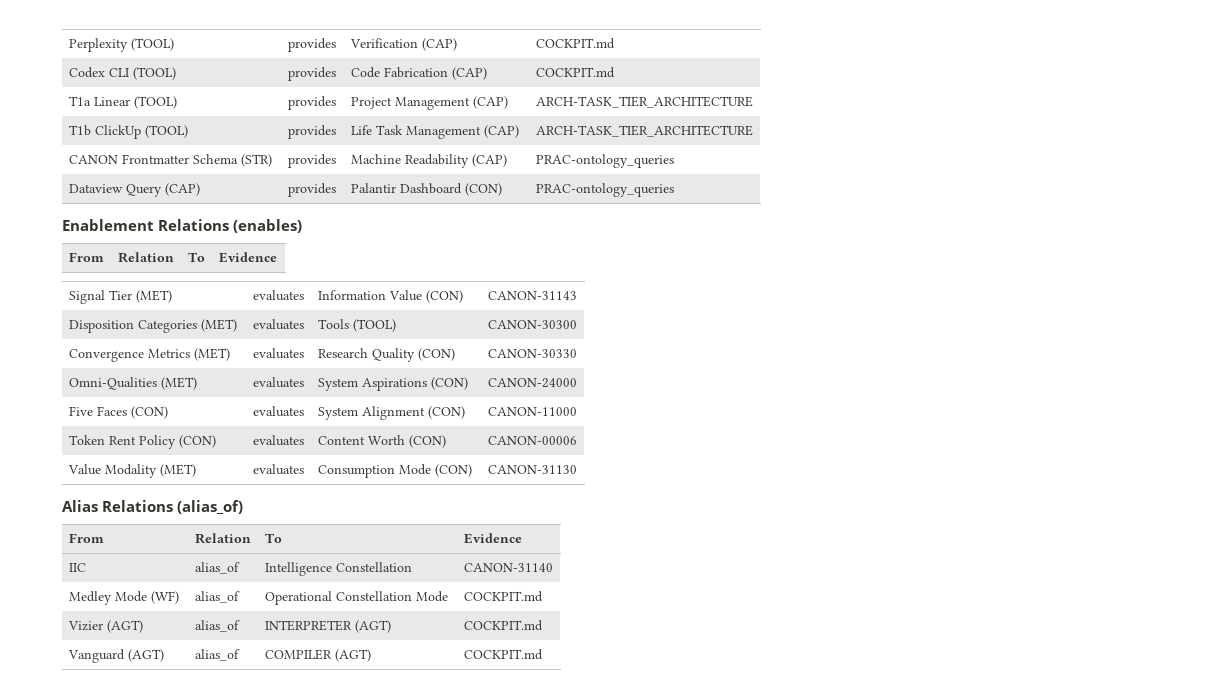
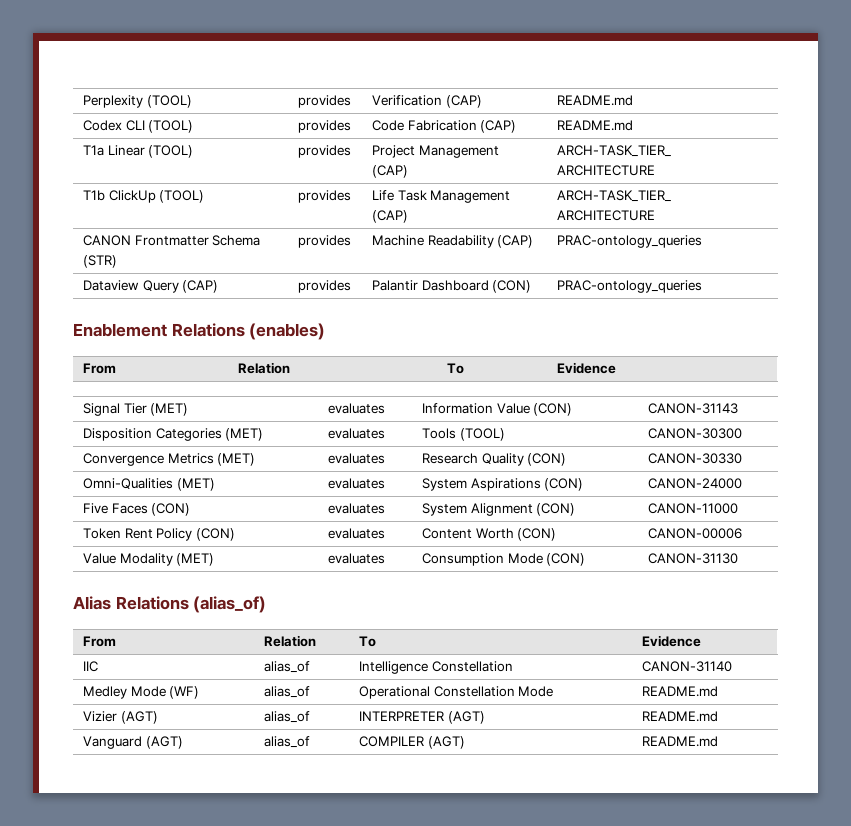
- Perplexity (TOOL) | provides | Verification (CAP) | COCKPIT.md
+ Perplexity (TOOL) | provides | Verification (CAP) | README.md
- Codex CLI (TOOL) | provides | Code Fabrication (CAP) | COCKPIT.md
+ Codex CLI (TOOL) | provides | Code Fabrication (CAP) | README.md
- Medley Mode (WF) | alias_of | Operational Constellation Mode | COCKPIT.md
+ Medley Mode (WF) | alias_of | Operational Constellation Mode | README.md
- Vizier (AGT) | alias_of | INTERPRETER (AGT) | COCKPIT.md
+ Vizier (AGT) | alias_of | INTERPRETER (AGT) | README.md
- Vanguard (AGT) | alias_of | COMPILER (AGT) | COCKPIT.md
+ Vanguard (AGT) | alias_of | COMPILER (AGT) | README.md

